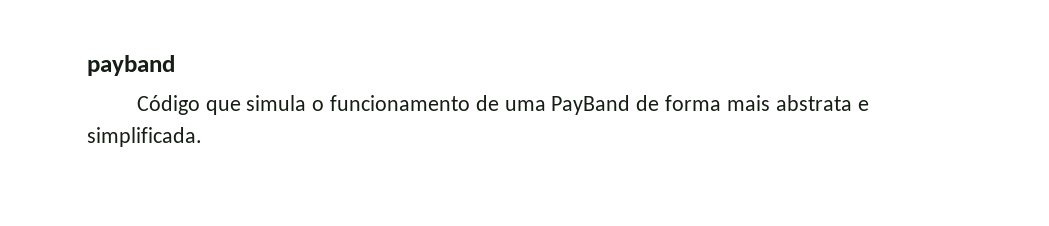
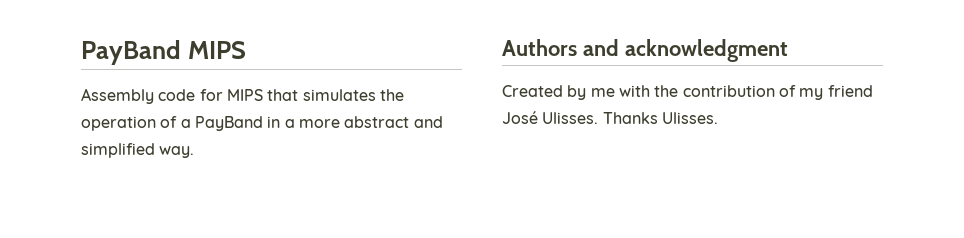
- payband
- Código que simula o funcionamento de uma PayBand de forma mais abstrata e simplificada.
+ PayBand MIPS
+ Assembly code for MIPS that simulates the operation of a PayBand in a more abstract and simplified way.
+ Authors and acknowledgment
+ Created by me with the contribution of my friend José Ulisses. Thanks Ulisses.

